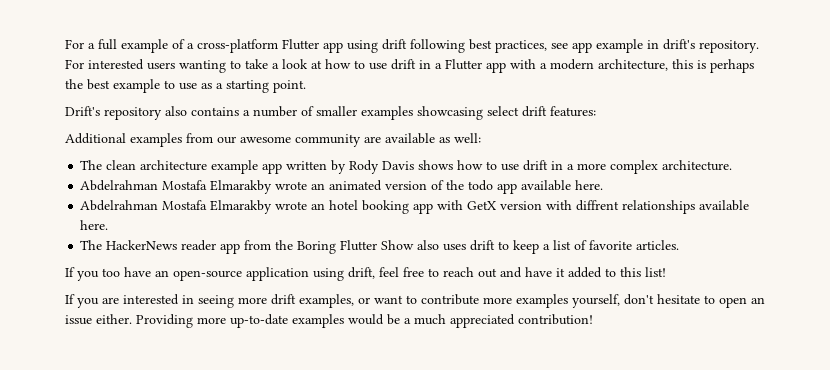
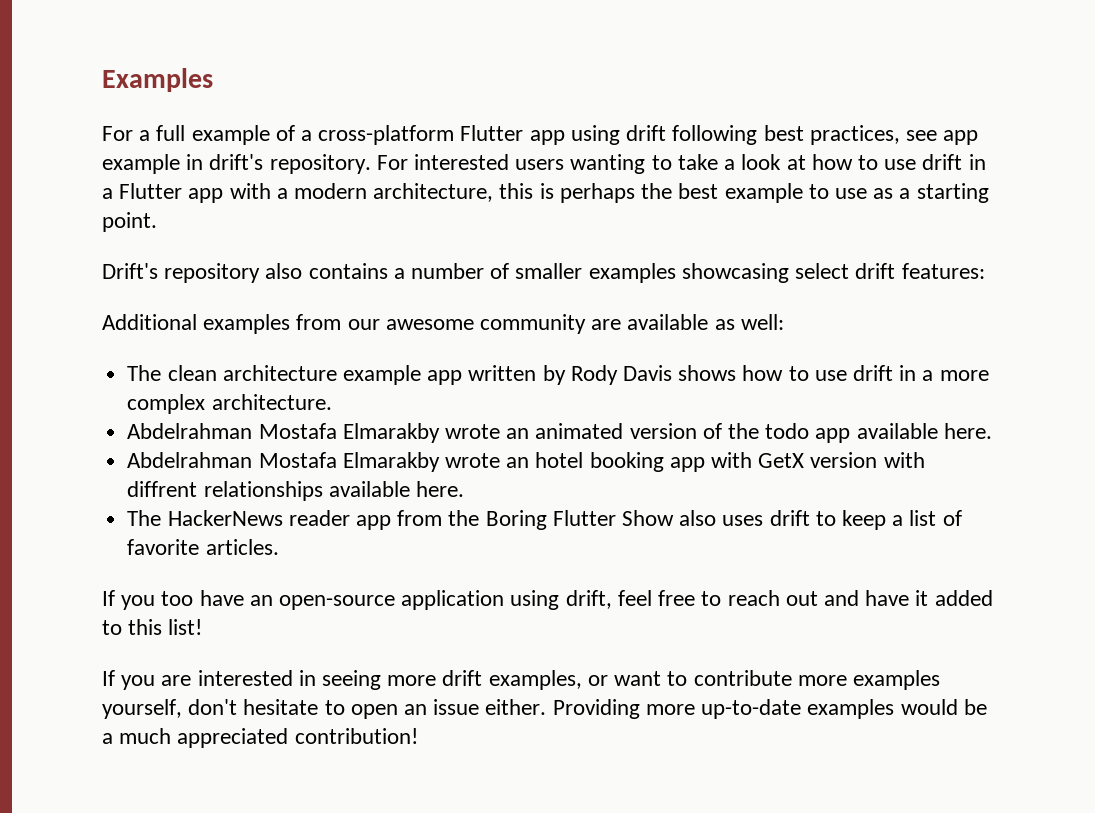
+ Examples

